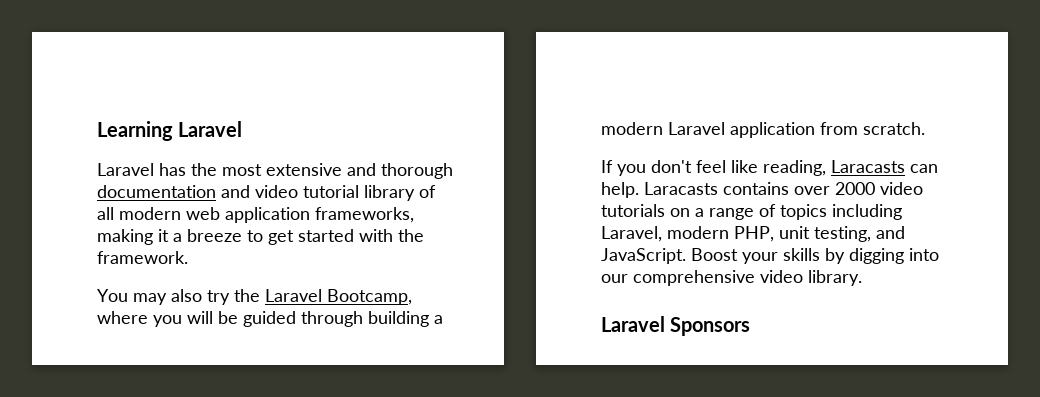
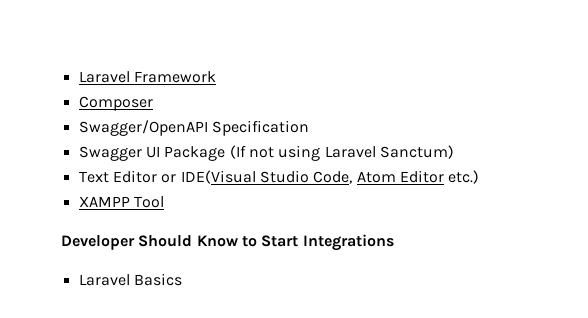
- Learning Laravel
- Laravel has the most extensive and thorough documentation and video tutorial library of all modern web application frameworks, making it a breeze to get started with the framework.
- You may also try the Laravel Bootcamp, where you will be guided through building a modern Laravel application from scratch.
- If you don't feel like reading, Laracasts can help. Laracasts contains over 2000 video tutorials on a range of topics including Laravel, modern PHP, unit testing, and JavaScript. Boost your skills by digging into our comprehensive video library.
- Laravel Sponsors
+ Laravel Framework
+ Composer
+ Swagger/OpenAPI Specification
+ Swagger UI Package (If not using Laravel Sanctum)
+ Text Editor or IDE(Visual Studio Code, Atom Editor etc.)
+ XAMPP Tool
+ Developer Should Know to Start Integrations
+ Laravel Basics

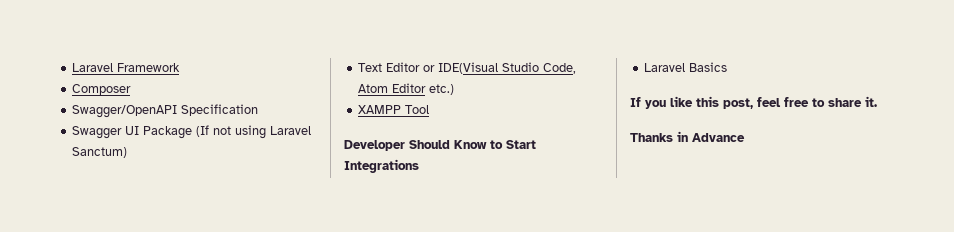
+ If you like this post, feel free to share it.
+ Thanks in Advance

